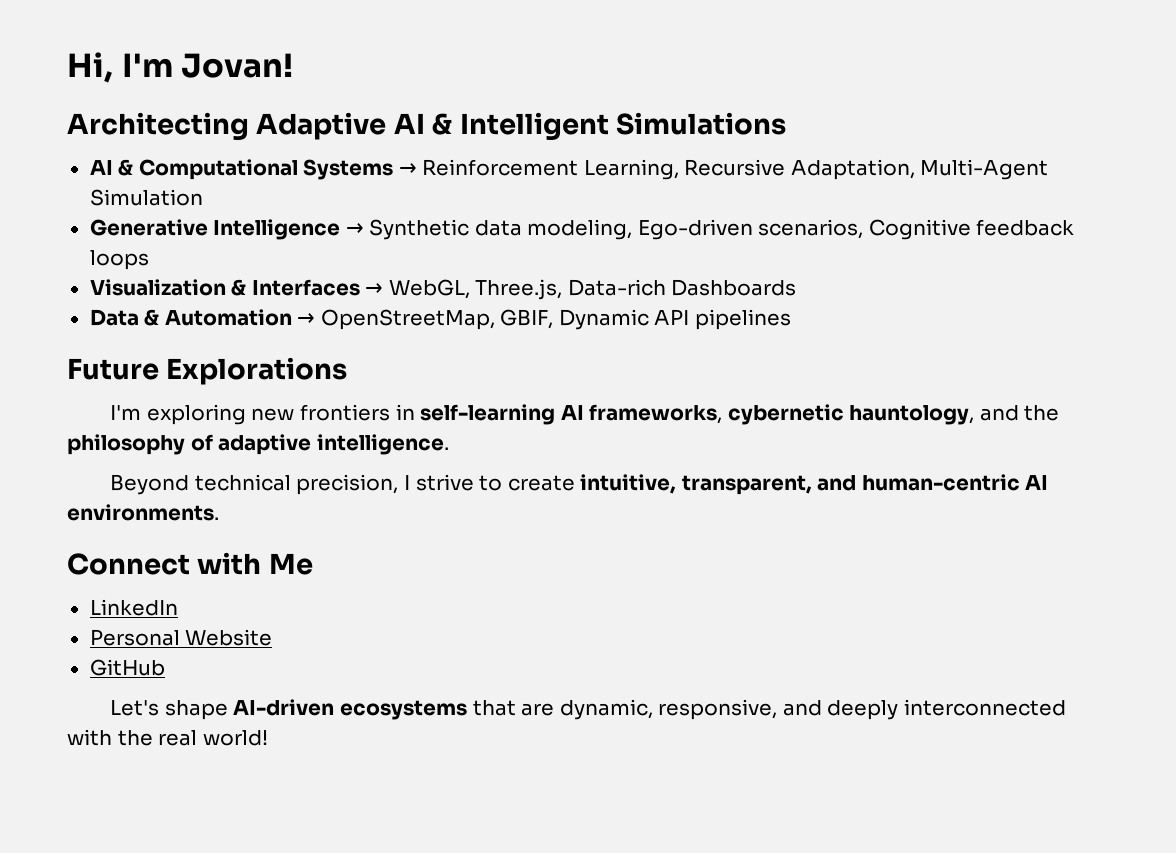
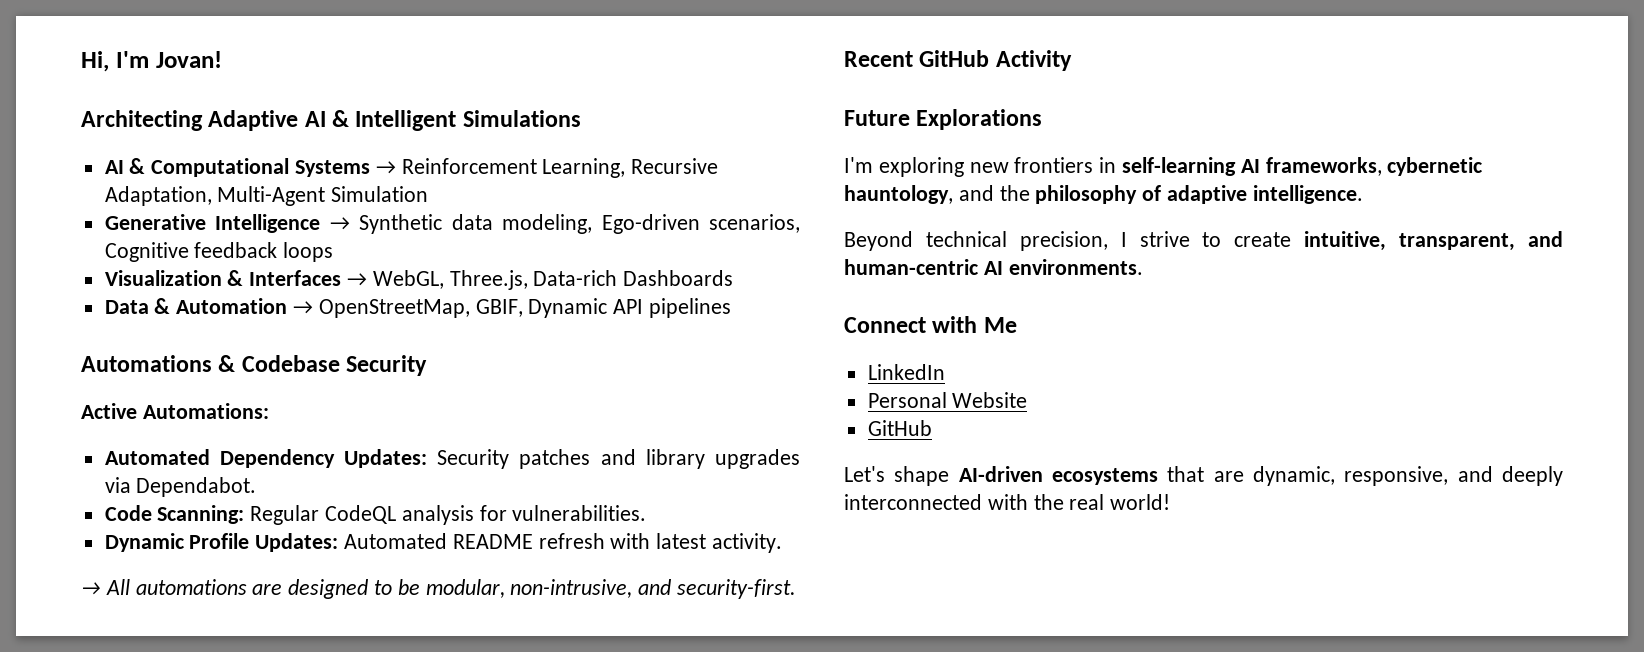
+ Automations & Codebase Security
+ Active Automations:
+ Automated Dependency Updates: Security patches and library upgrades via Dependabot.
+ Code Scanning: Regular CodeQL analysis for vulnerabilities.
+ Dynamic Profile Updates: Automated README refresh with latest activity.
+ → All automations are designed to be modular, non-intrusive, and security-first.
+ Recent GitHub Activity

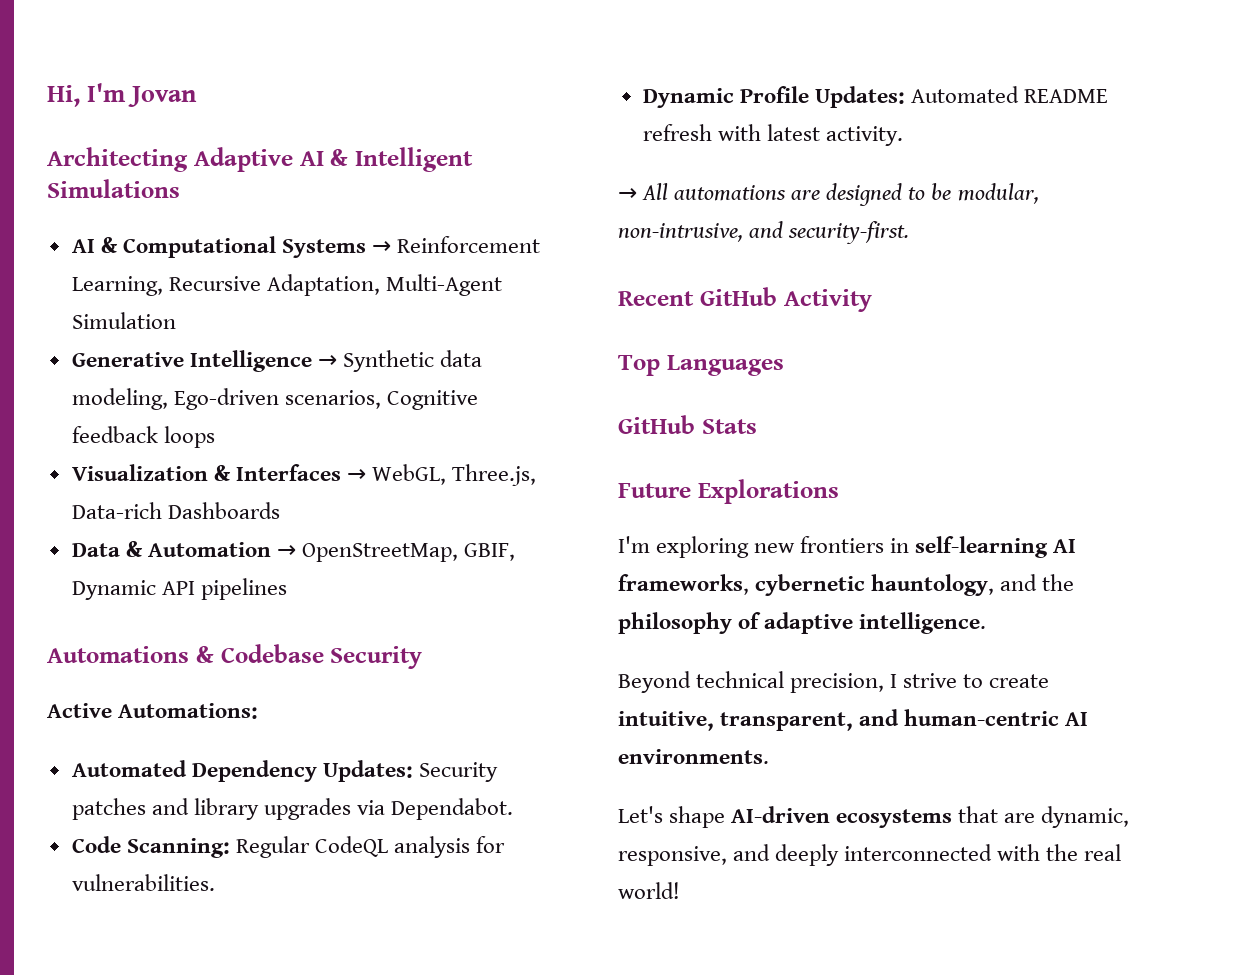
- Hi, I'm Jovan!
+ Hi, I'm Jovan
+ Top Languages
+ GitHub Stats
- Connect with Me
- LinkedIn
- Personal Website
- GitHub

